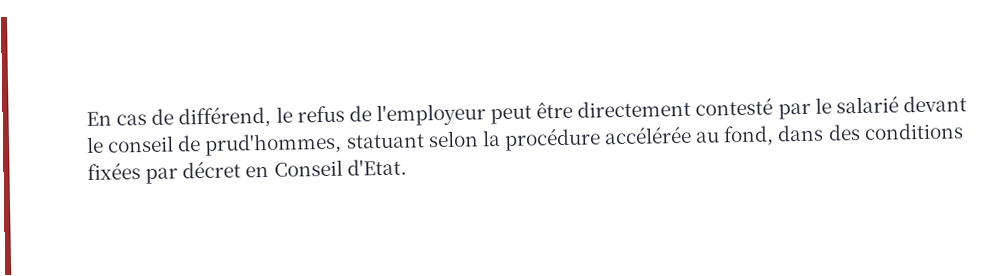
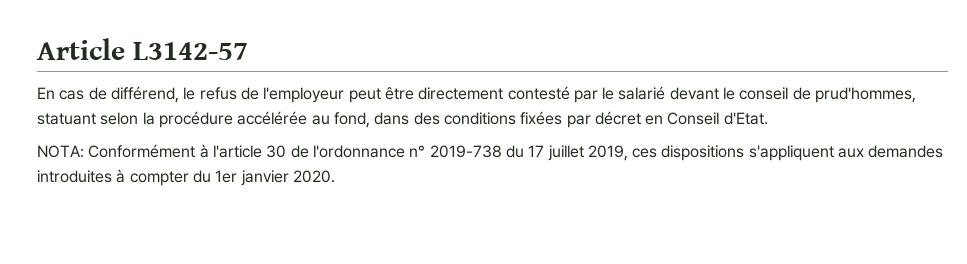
+ Article L3142-57
+ NOTA: Conformément à l'article 30 de l'ordonnance n° 2019-738 du 17 juillet 2019, ces dispositions s'appliquent aux demandes introduites à compter du 1er janvier 2020.

